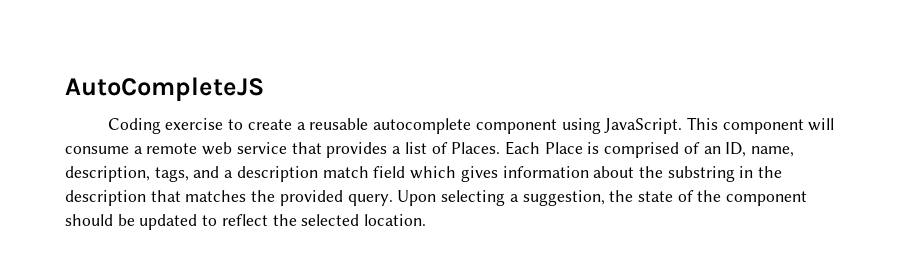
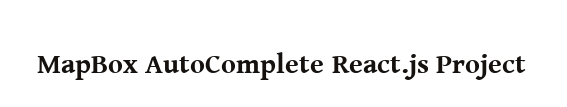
- AutoCompleteJS
- Coding exercise to create a reusable autocomplete component using JavaScript. This component will consume a remote web service that provides a list of Places. Each Place is comprised of an ID, name, description, tags, and a description match field which gives information about the substring in the description that matches the provided query. Upon selecting a suggestion, the state of the component should be updated to reflect the selected location.
+ MapBox AutoComplete React.js Project

